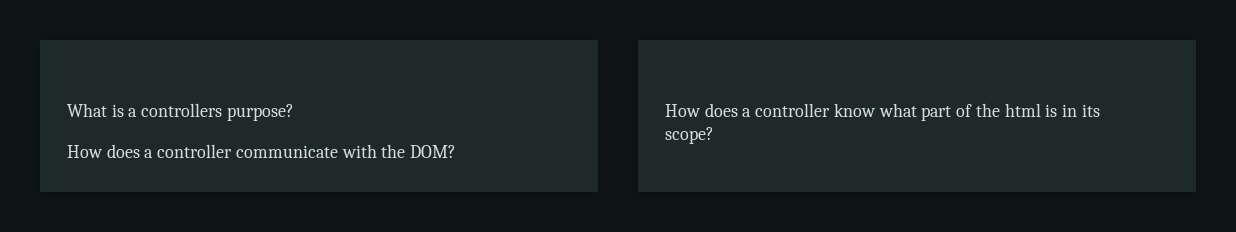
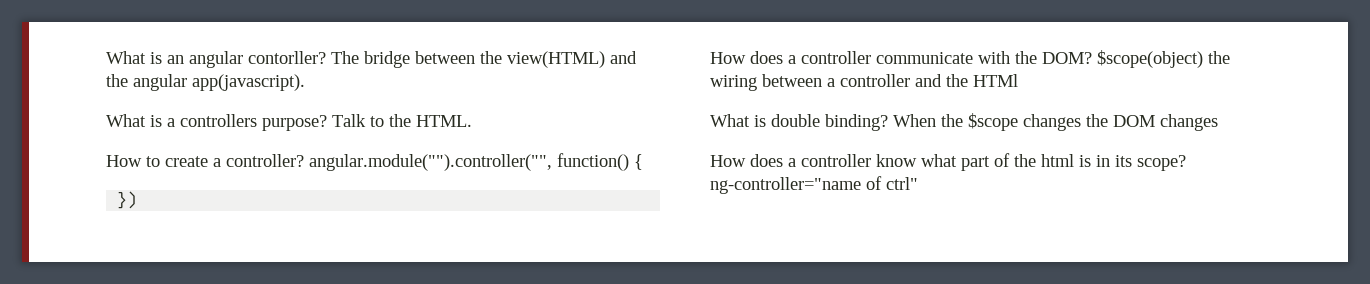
- What is a controllers purpose?
+ What is an angular contorller? The bridge between the view(HTML) and the angular app(javascript).
+ What is a controllers purpose? Talk to the HTML.
+ How to create a controller? angular.module("").controller("", function() {
+ })
+ $scope(object) the wiring between a controller and the HTMl
+ What is double binding? When the $scope changes the DOM changes
- How does a controller know what part of the html is in its scope?
+ How does a controller know what part of the html is in its scope? ng-controller="name of ctrl"

